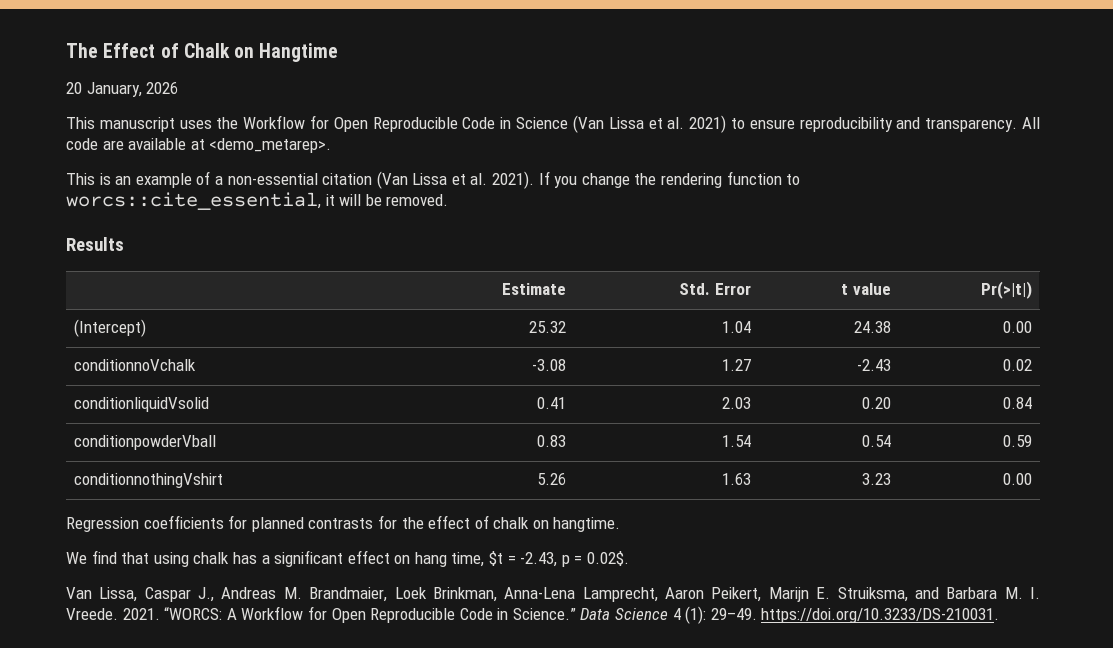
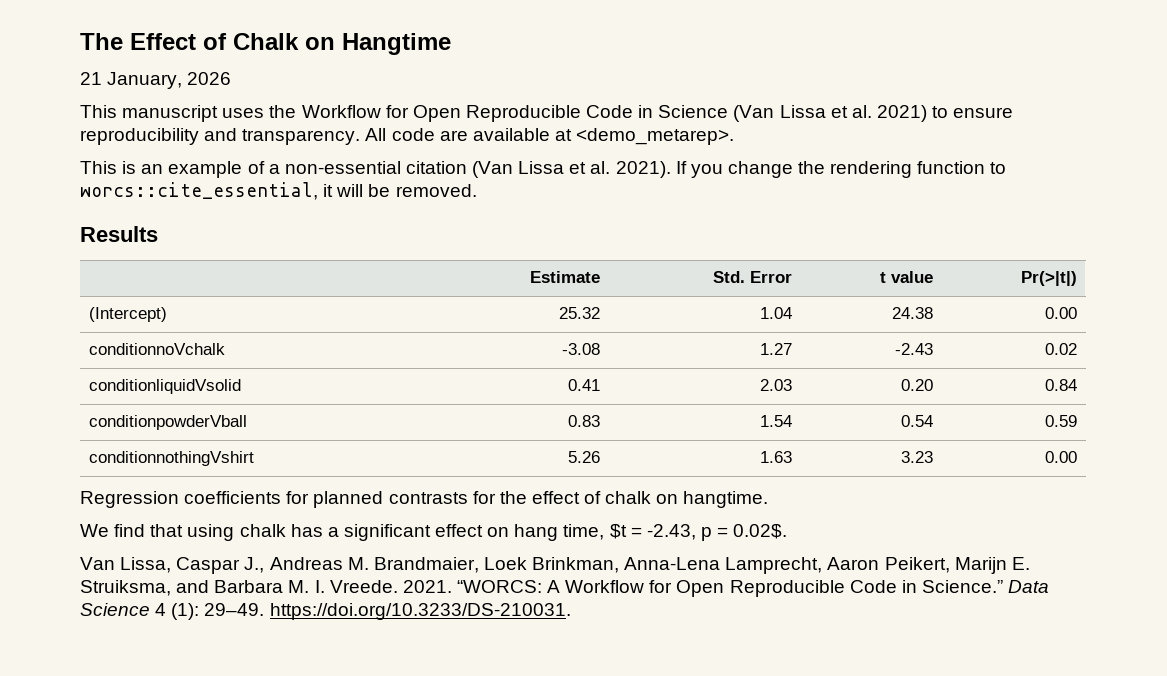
- 20 January, 2026
+ 21 January, 2026

